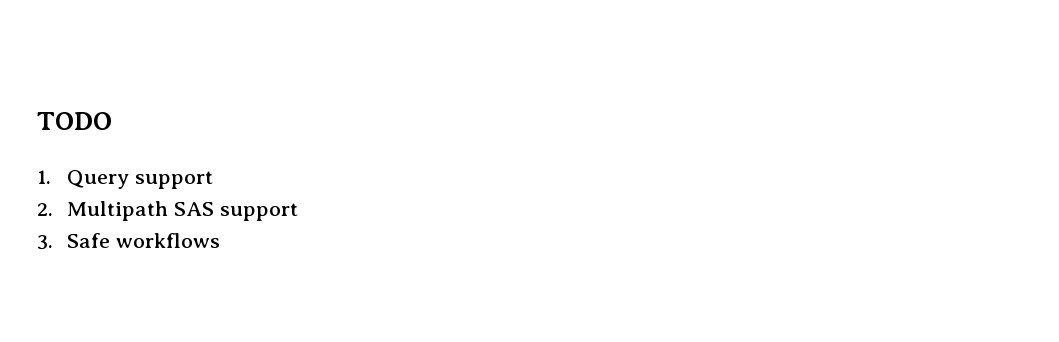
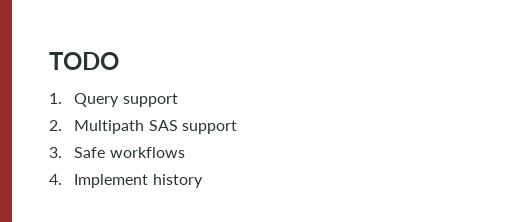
+ 4. Implement history

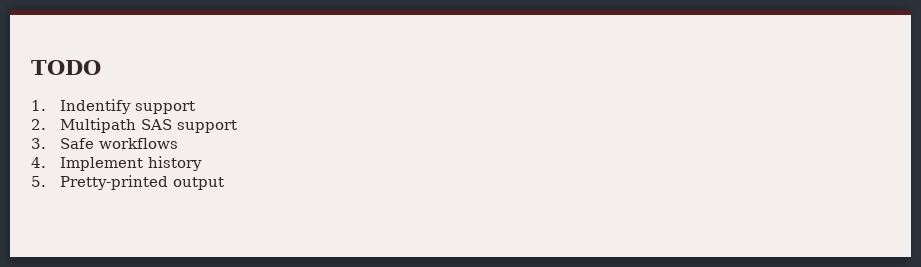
- 1. Query support
+ 1. Indentify support
+ 5. Pretty-printed output

